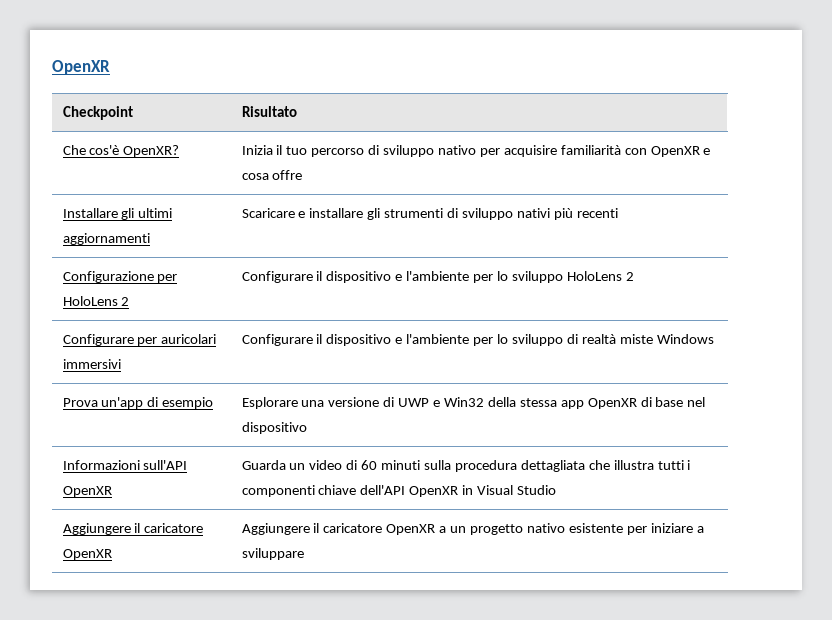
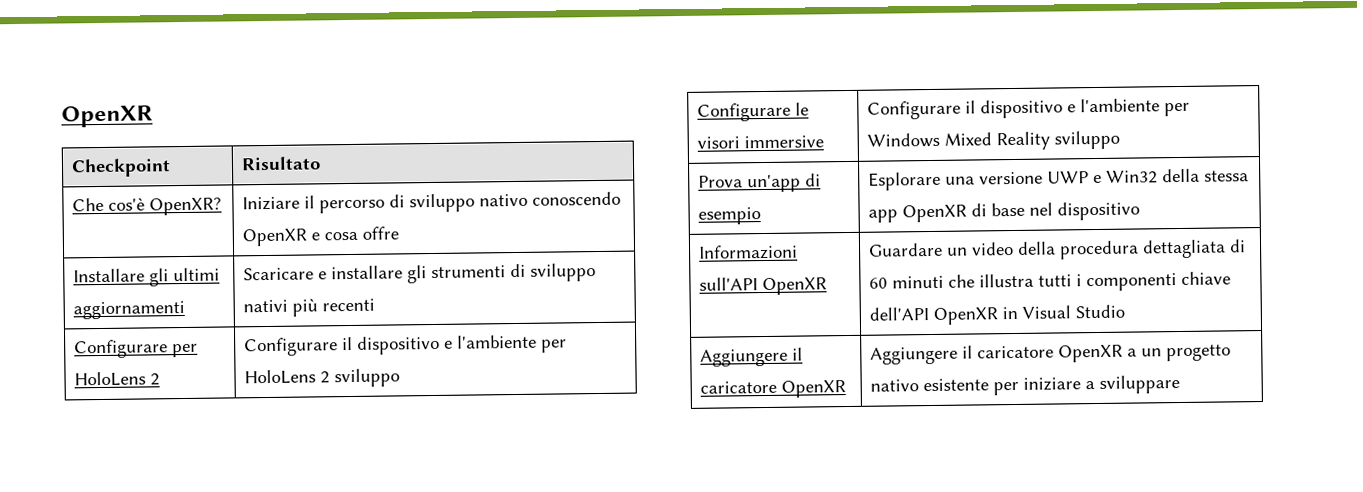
- Che cos'è OpenXR? | Inizia il tuo percorso di sviluppo nativo per acquisire familiarità con OpenXR e cosa offre
+ Che cos'è OpenXR? | Iniziare il percorso di sviluppo nativo conoscendo OpenXR e cosa offre
- Configurazione per HoloLens 2 | Configurare il dispositivo e l'ambiente per lo sviluppo HoloLens 2
- Configurare per auricolari immersivi | Configurare il dispositivo e l'ambiente per lo sviluppo di realtà miste Windows
+ Configurare per HoloLens 2 | Configurare il dispositivo e l'ambiente per HoloLens 2 sviluppo
+ Configurare le visori immersive | Configurare il dispositivo e l'ambiente per Windows Mixed Reality sviluppo
- Prova un'app di esempio | Esplorare una versione di UWP e Win32 della stessa app OpenXR di base nel dispositivo
+ Prova un'app di esempio | Esplorare una versione UWP e Win32 della stessa app OpenXR di base nel dispositivo
- Informazioni sull'API OpenXR | Guarda un video di 60 minuti sulla procedura dettagliata che illustra tutti i componenti chiave dell'API OpenXR in Visual Studio
+ Informazioni sull'API OpenXR | Guardare un video della procedura dettagliata di 60 minuti che illustra tutti i componenti chiave dell'API OpenXR in Visual Studio

